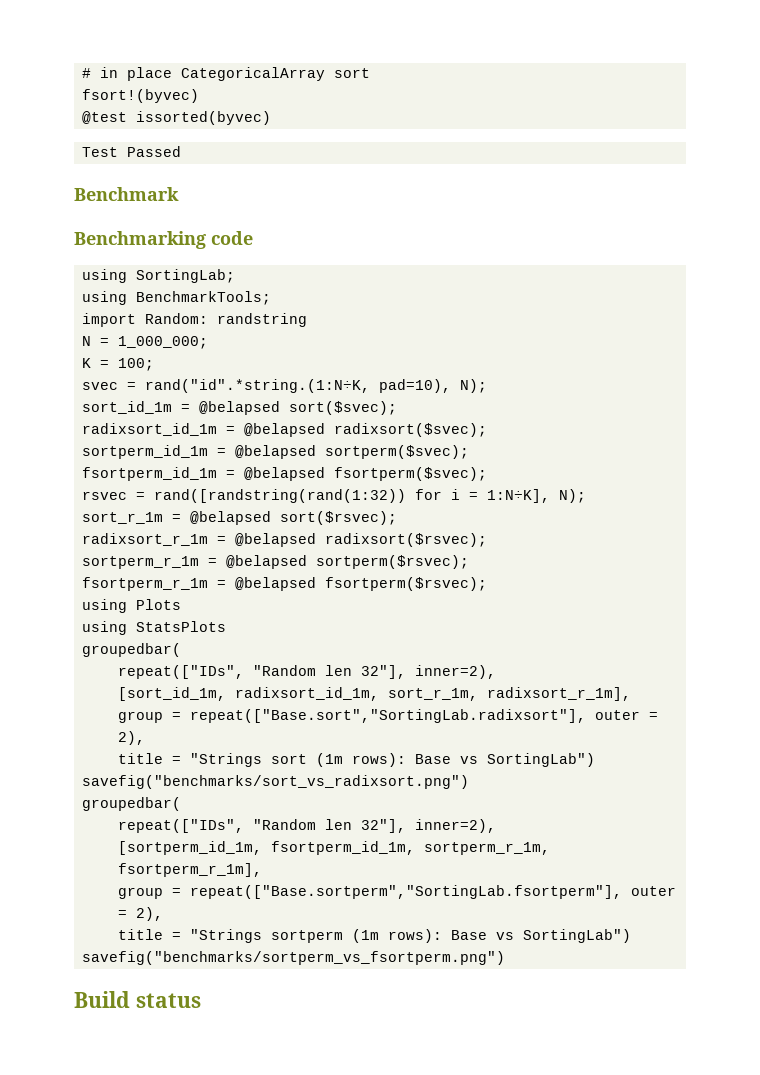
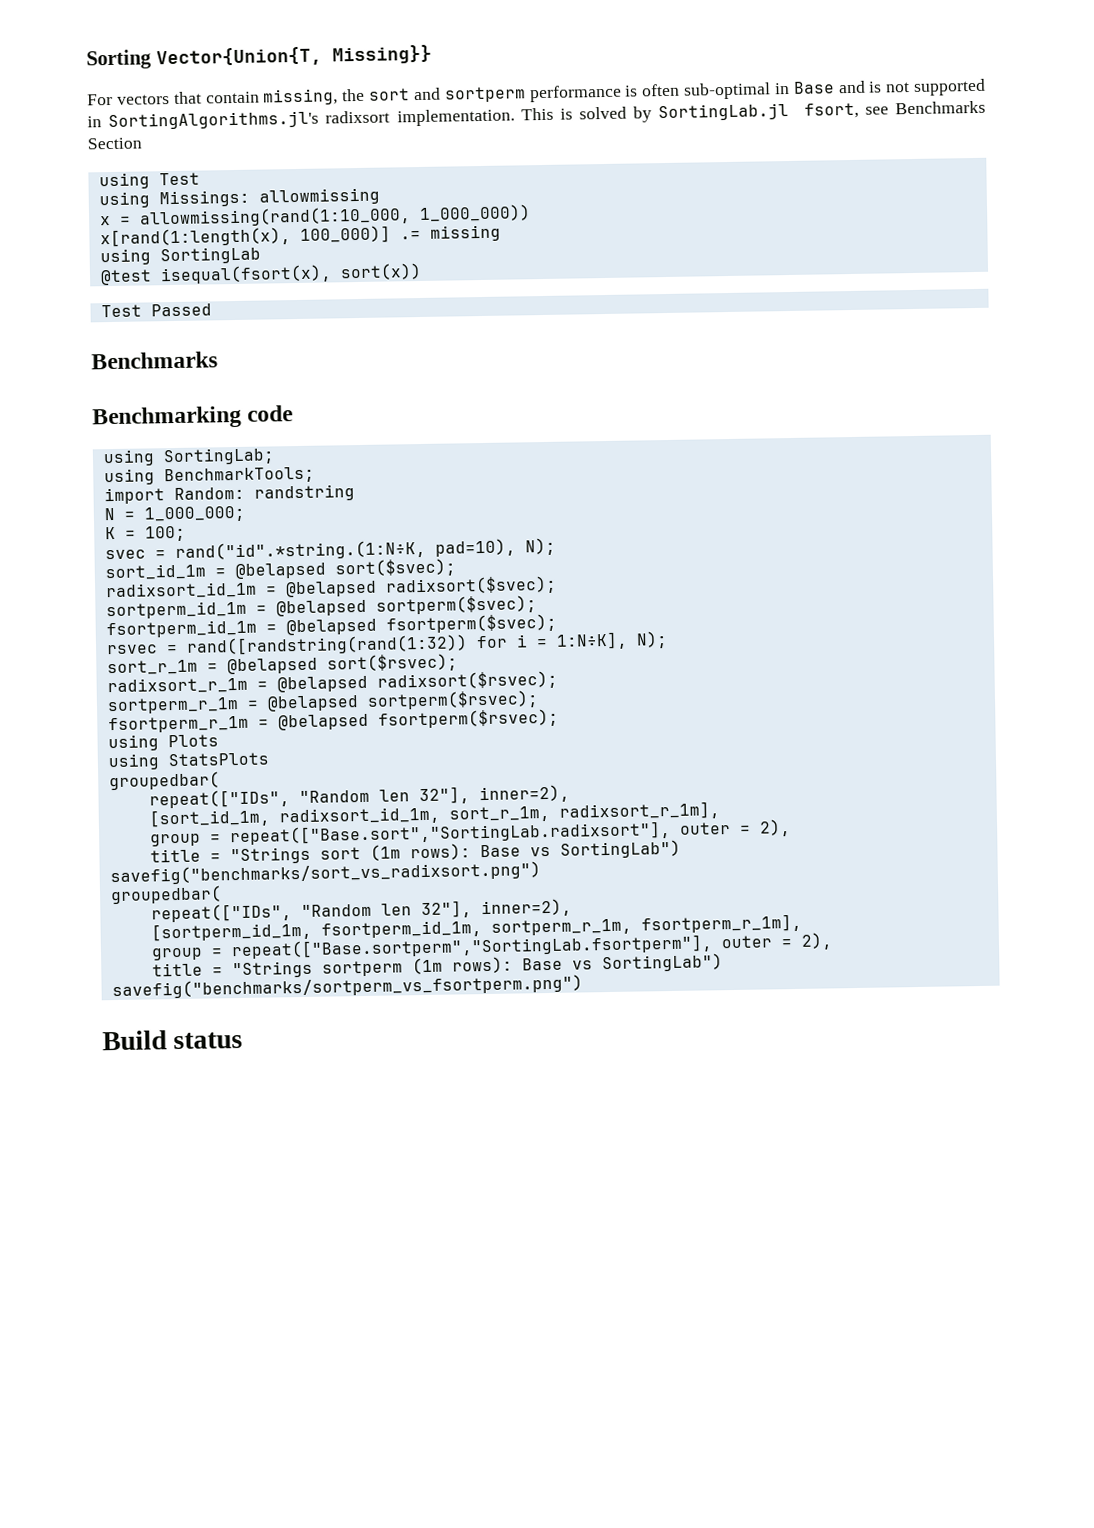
- # in place CategoricalArray sort
- fsort!(byvec)
+ Sorting Vector{Union{T, Missing}}
+ For vectors that contain missing, the sort and sortperm performance is often sub-optimal in Base and is not supported in SortingAlgorithms.jl's radixsort implementation. This is solved by SortingLab.jl fsort, see Benchmarks Section
+ using Test
+ using Missings: allowmissing
+ x = allowmissing(rand(1:10_000, 1_000_000))
+ x[rand(1:length(x), 100_000)] .= missing
+ using SortingLab
- @test issorted(byvec)
+ @test isequal(fsort(x), sort(x))
  Test Passed
- Benchmark
+ Benchmarks

